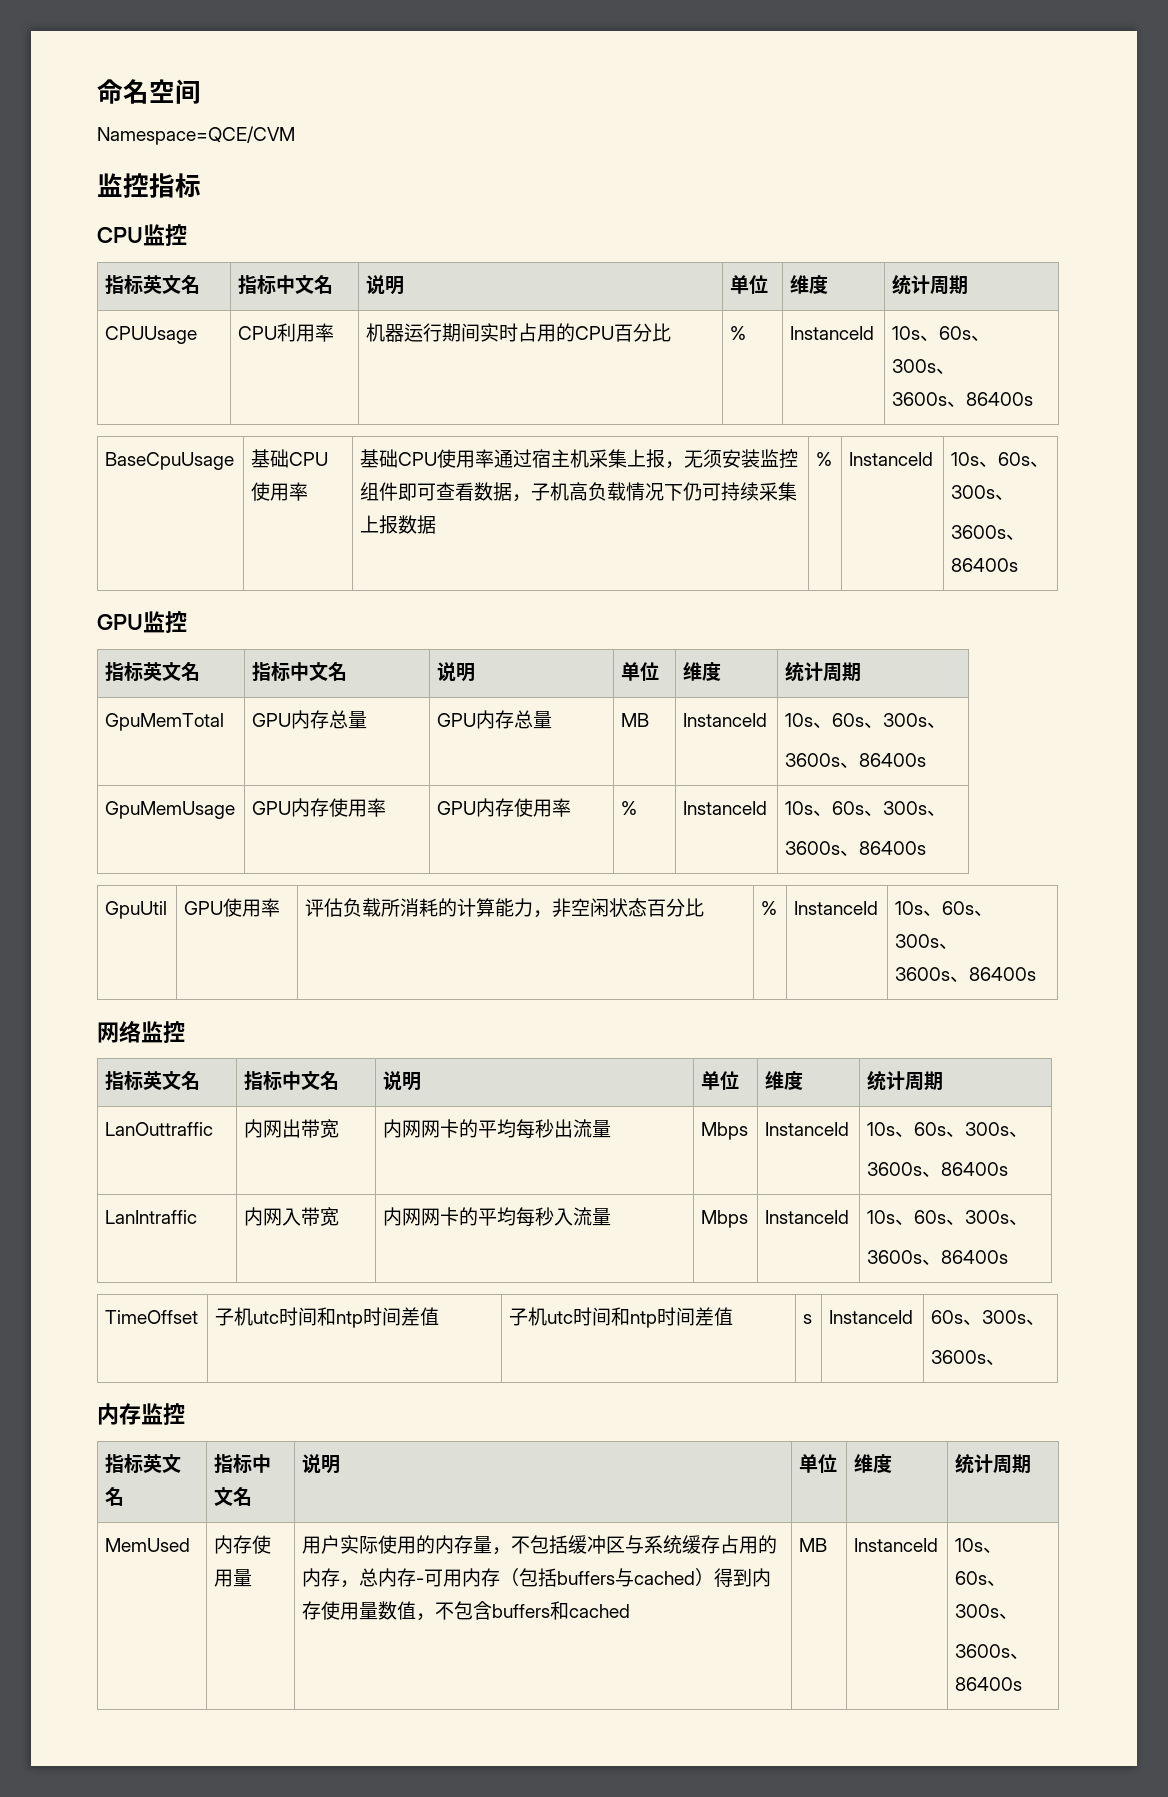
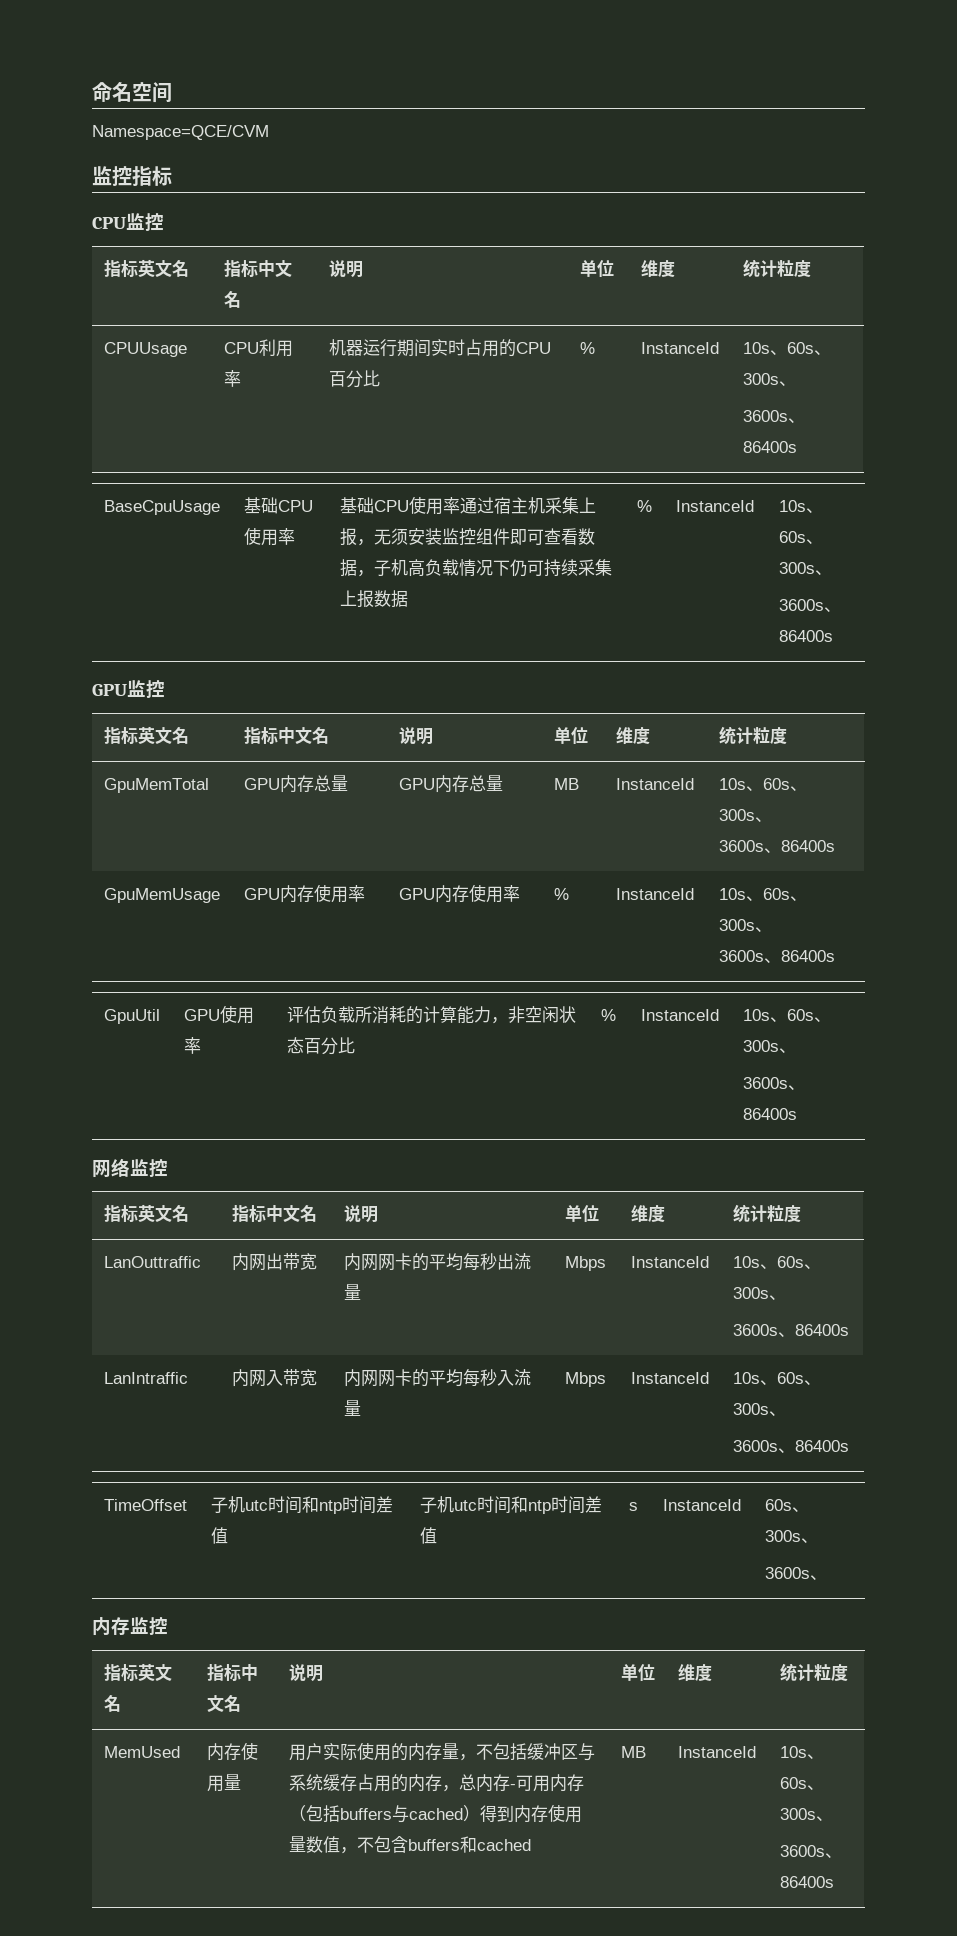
  CPU监控
- 指标英文名 | 指标中文名 | 说明 | 单位 | 维度 | 统计周期
+ 指标英文名 | 指标中文名 | 说明 | 单位 | 维度 | 统计粒度
  GPU监控
- 指标英文名 | 指标中文名 | 说明 | 单位 | 维度 | 统计周期
+ 指标英文名 | 指标中文名 | 说明 | 单位 | 维度 | 统计粒度
  网络监控
- 指标英文名 | 指标中文名 | 说明 | 单位 | 维度 | 统计周期
+ 指标英文名 | 指标中文名 | 说明 | 单位 | 维度 | 统计粒度
  内存监控
- 指标英文名 | 指标中文名 | 说明 | 单位 | 维度 | 统计周期
+ 指标英文名 | 指标中文名 | 说明 | 单位 | 维度 | 统计粒度

